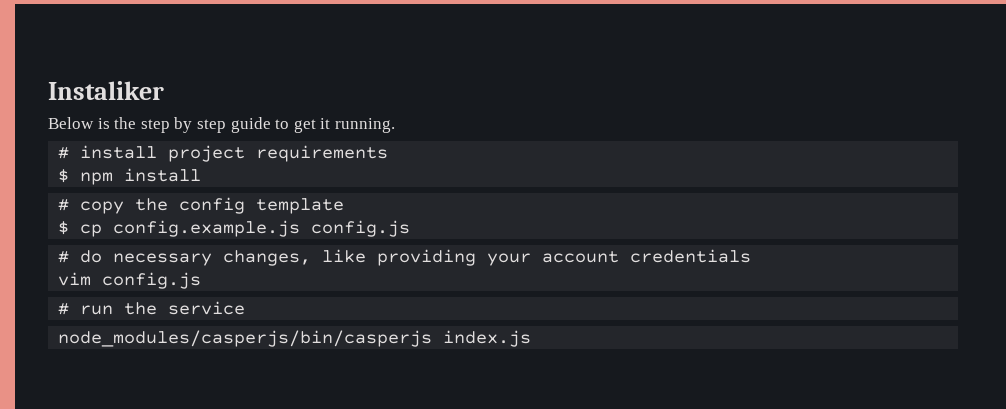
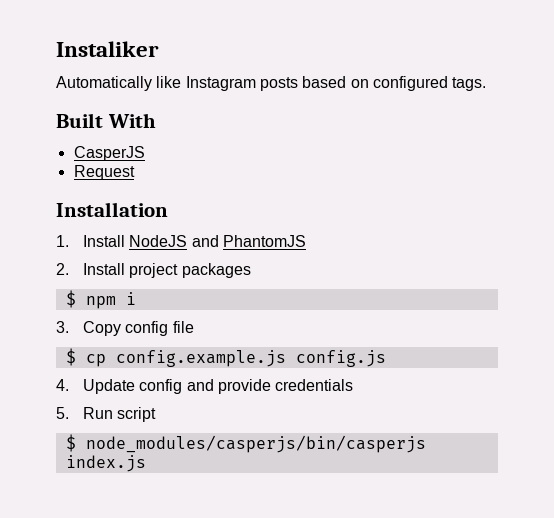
- Below is the step by step guide to get it running.
- # install project requirements
- $ npm install
- # copy the config template
+ Automatically like Instagram posts based on configured tags.
+ Built With
+ CasperJS
+ Request
+ Installation
+ 1. Install NodeJS and PhantomJS
+ 2. Install project packages
+ $ npm i
+ 3. Copy config file
  $ cp config.example.js config.js
- # do necessary changes, like providing your account credentials
- vim config.js
- # run the service
- node_modules/casperjs/bin/casperjs index.js
+ 4. Update config and provide credentials
+ 5. Run script
+ $ node_modules/casperjs/bin/casperjs index.js

